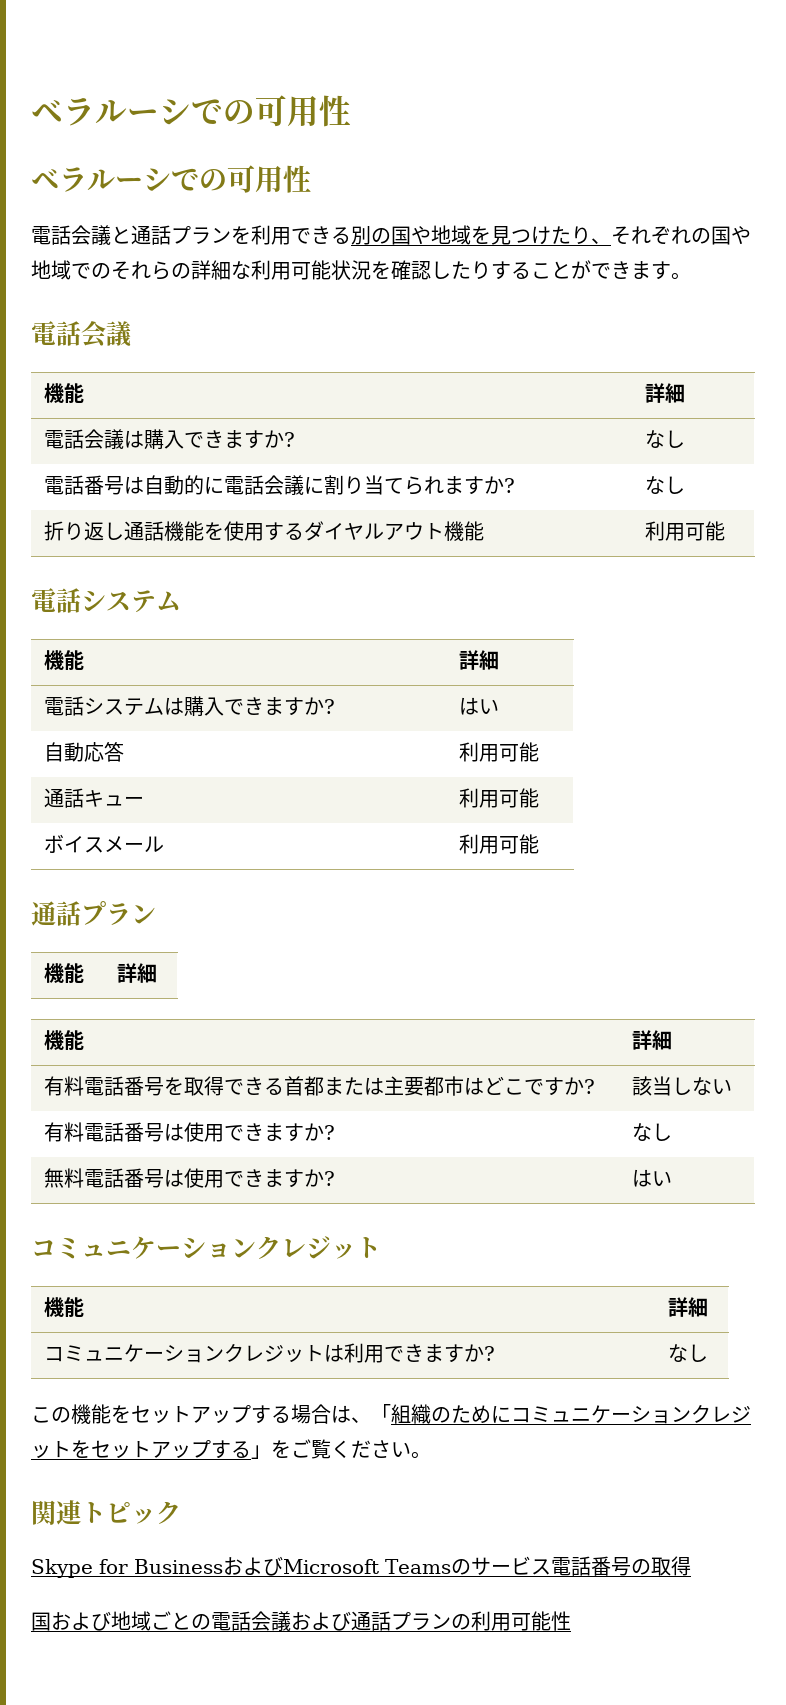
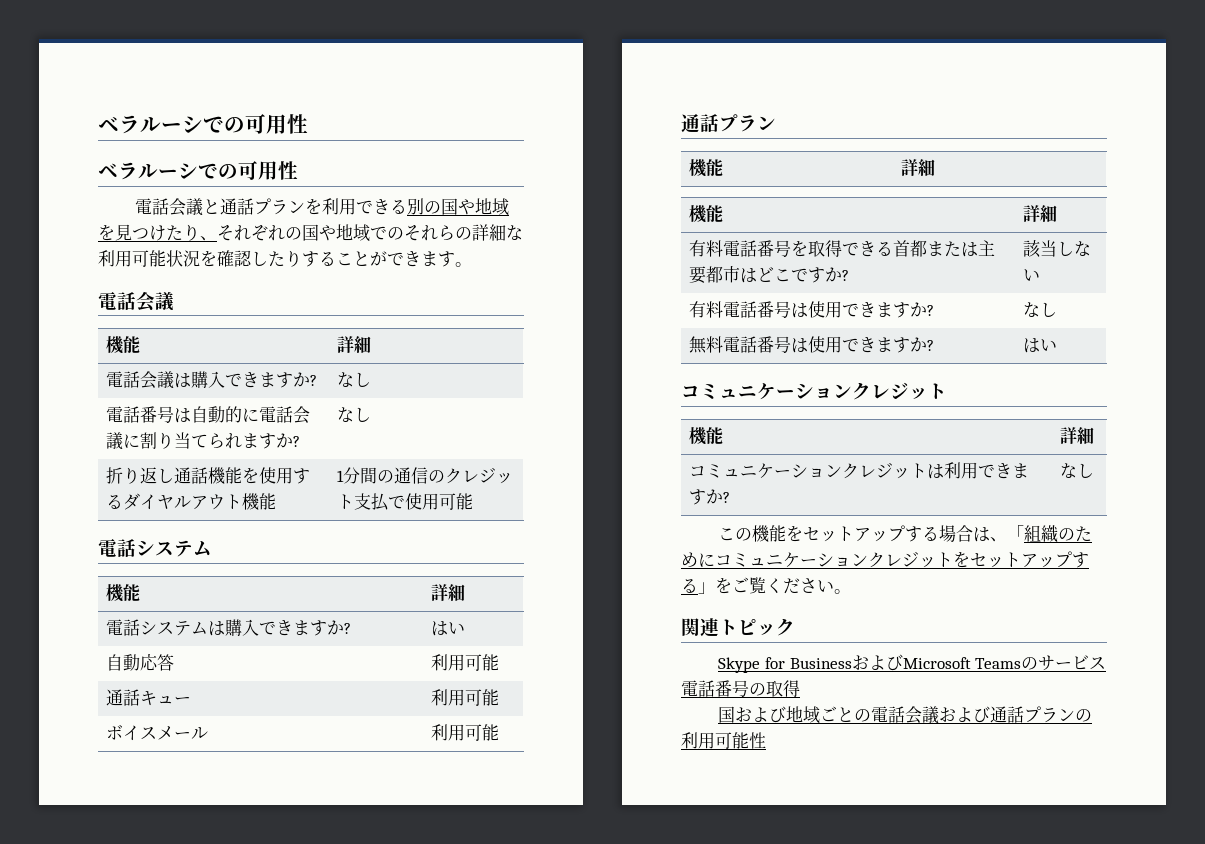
- 折り返し通話機能を使用するダイヤルアウト機能 | 利用可能
+ 折り返し通話機能を使用するダイヤルアウト機能 | 1分間の通信のクレジット支払で使用可能

